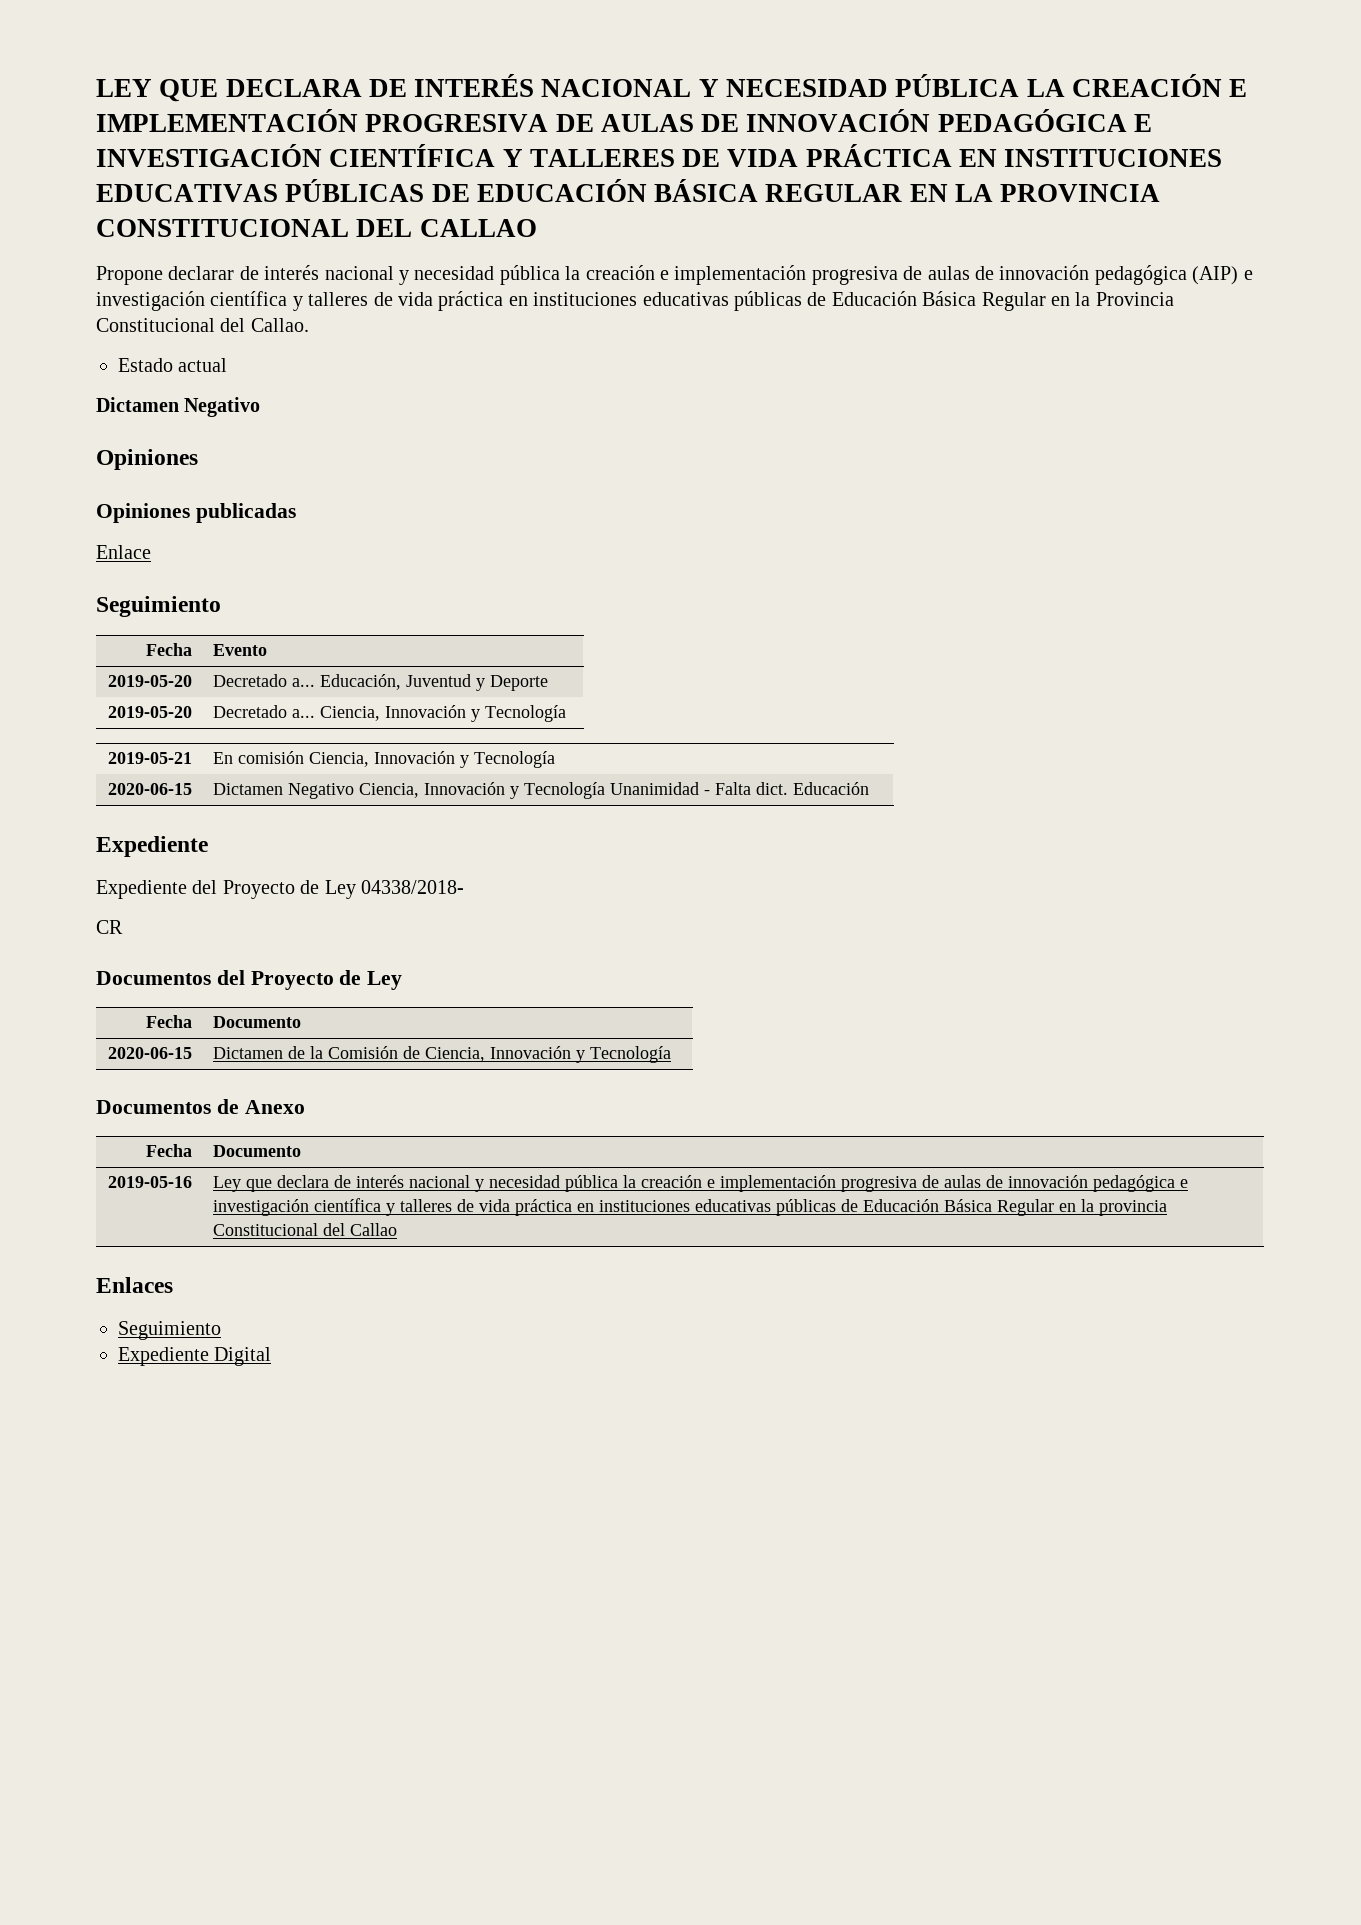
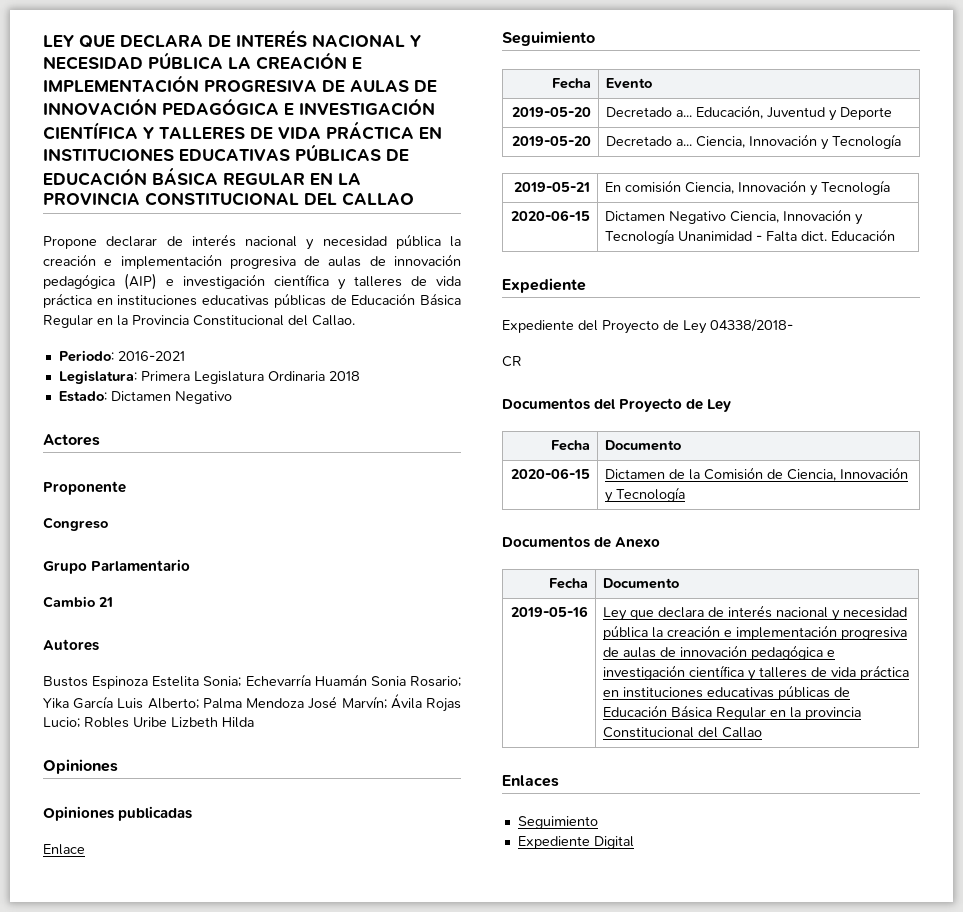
- Estado actual
- Dictamen Negativo
+ Periodo: 2016-2021
+ Legislatura: Primera Legislatura Ordinaria 2018
+ Estado: Dictamen Negativo
+ Actores
+ Proponente
+ Congreso
+ Grupo Parlamentario
+ Cambio 21
+ Autores
+ Bustos Espinoza Estelita Sonia; Echevarría Huamán Sonia Rosario; Yika García Luis Alberto; Palma Mendoza José Marvín; Ávila Rojas Lucio; Robles Uribe Lizbeth Hilda

